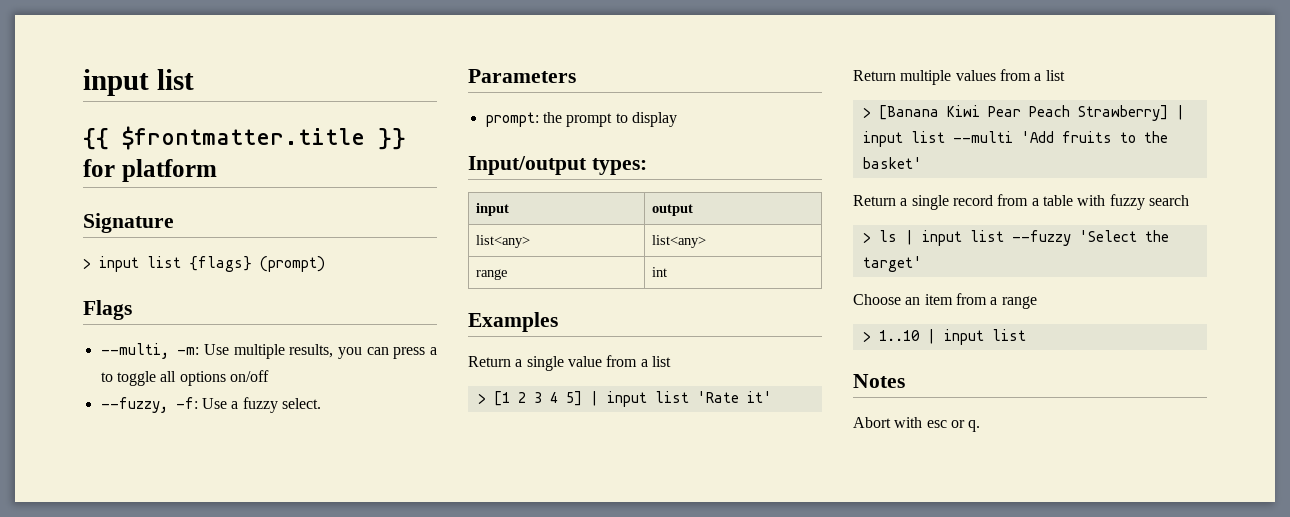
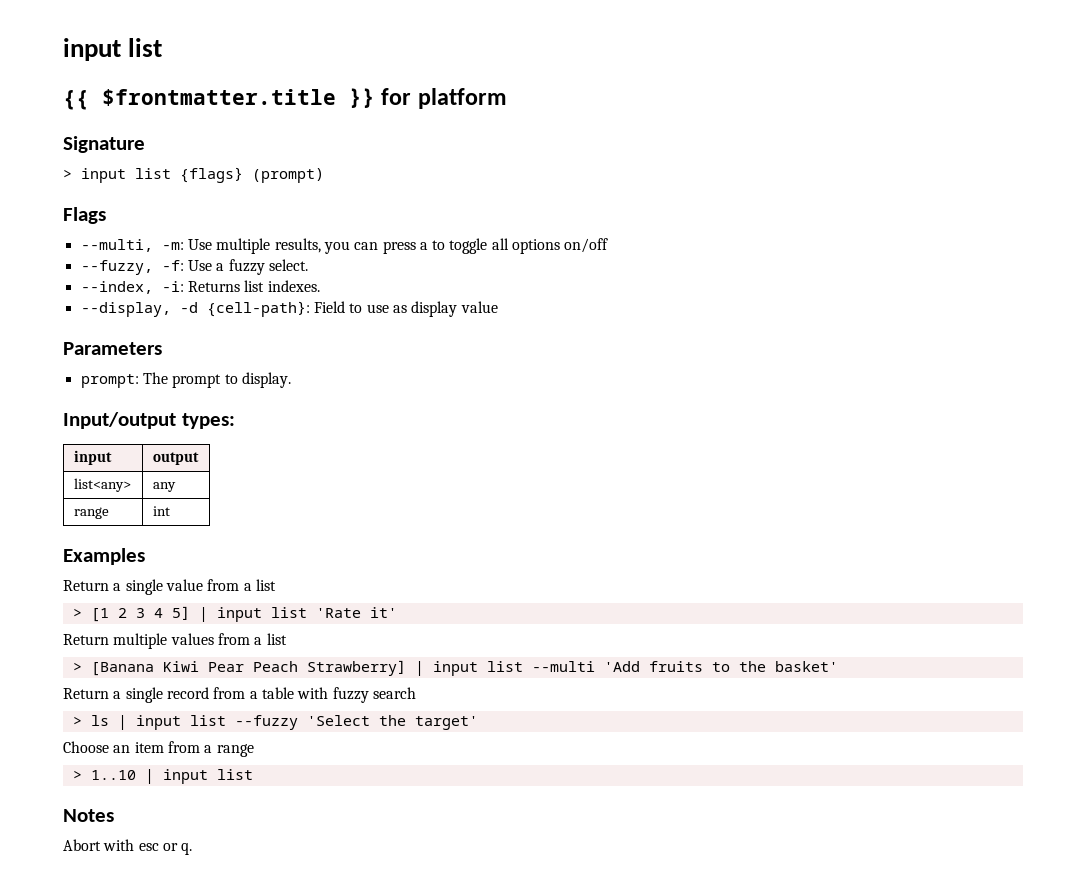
+ --index, -i: Returns list indexes.
+ --display, -d {cell-path}: Field to use as display value
- prompt: the prompt to display
+ prompt: The prompt to display.
- list<any> | list<any>
+ list<any> | any

